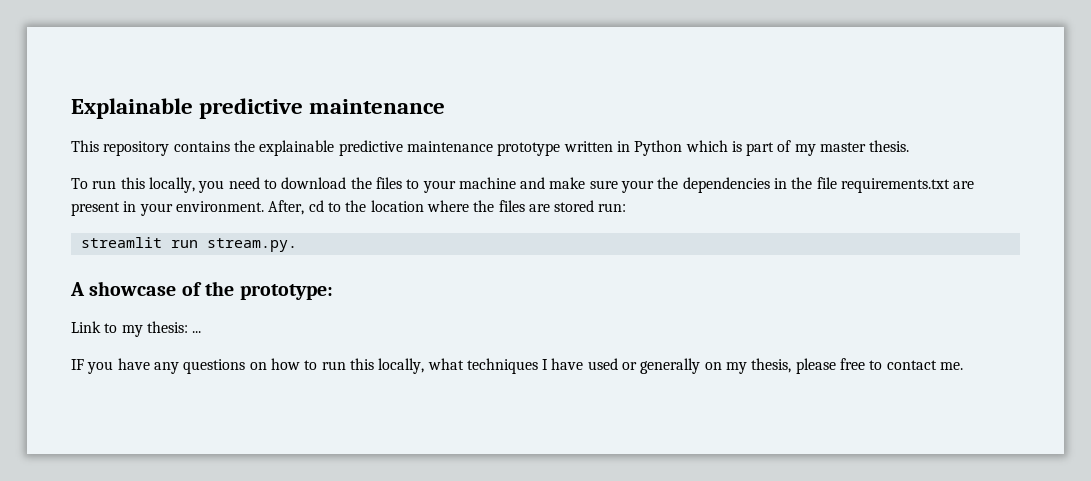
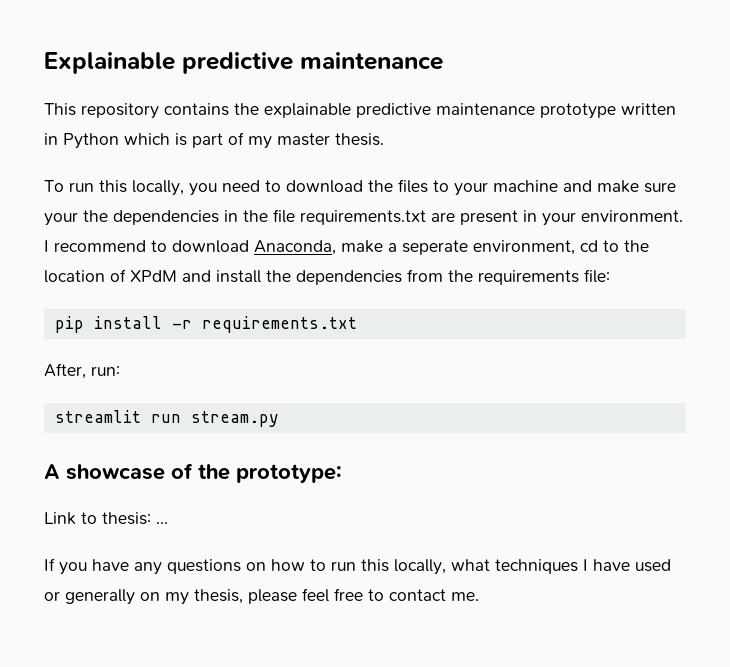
- After, cd to the location where the files are stored run:
+ I recommend to download Anaconda, make a seperate environment, cd to the location of XPdM and install the dependencies from the requirements file:
+ pip install -r requirements.txt
+ After, run:
- streamlit run stream.py.
+ streamlit run stream.py
- Link to my thesis: ...
+ Link to thesis: ...
- IF you have any questions on how to run this locally, what techniques I have used or generally on my thesis, please free to contact me.
+ If you have any questions on how to run this locally, what techniques I have used or generally on my thesis, please feel free to contact me.

